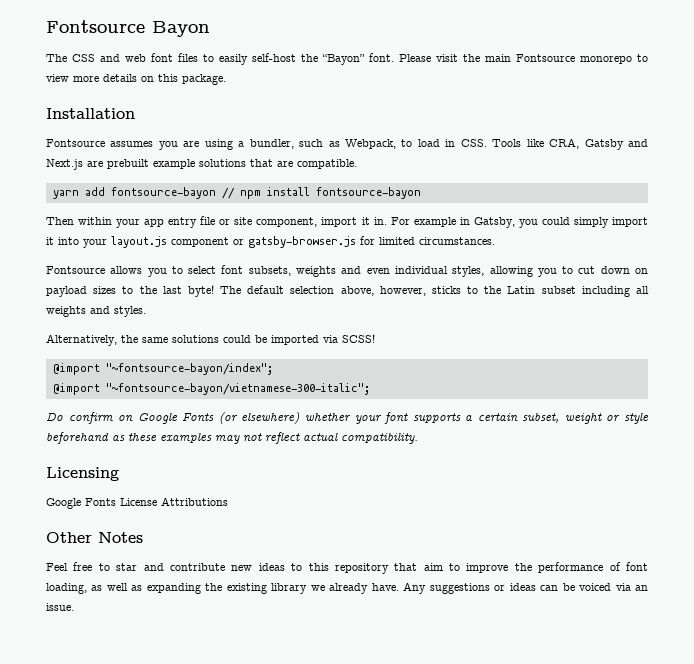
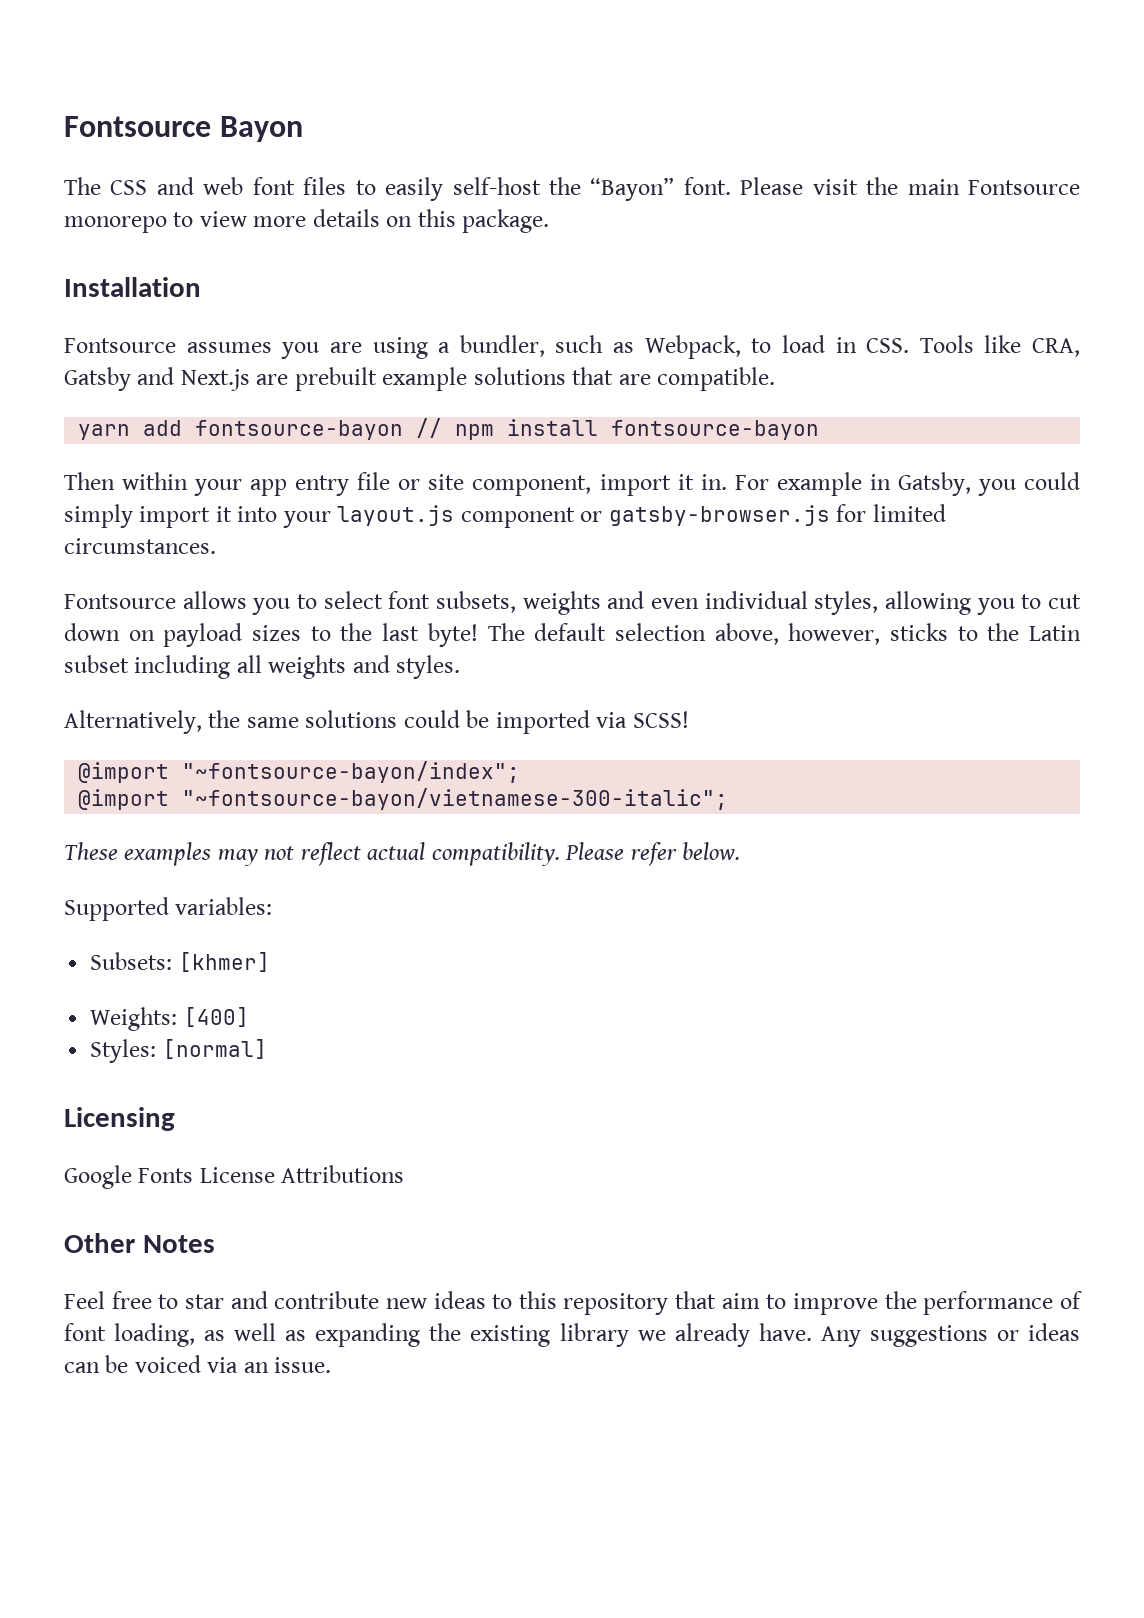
- Do confirm on Google Fonts (or elsewhere) whether your font supports a certain subset, weight or style beforehand as these examples may not reflect actual compatibility.
+ These examples may not reflect actual compatibility. Please refer below.
+ Supported variables:
+ Subsets: [khmer]
+ Weights: [400]
+ Styles: [normal]

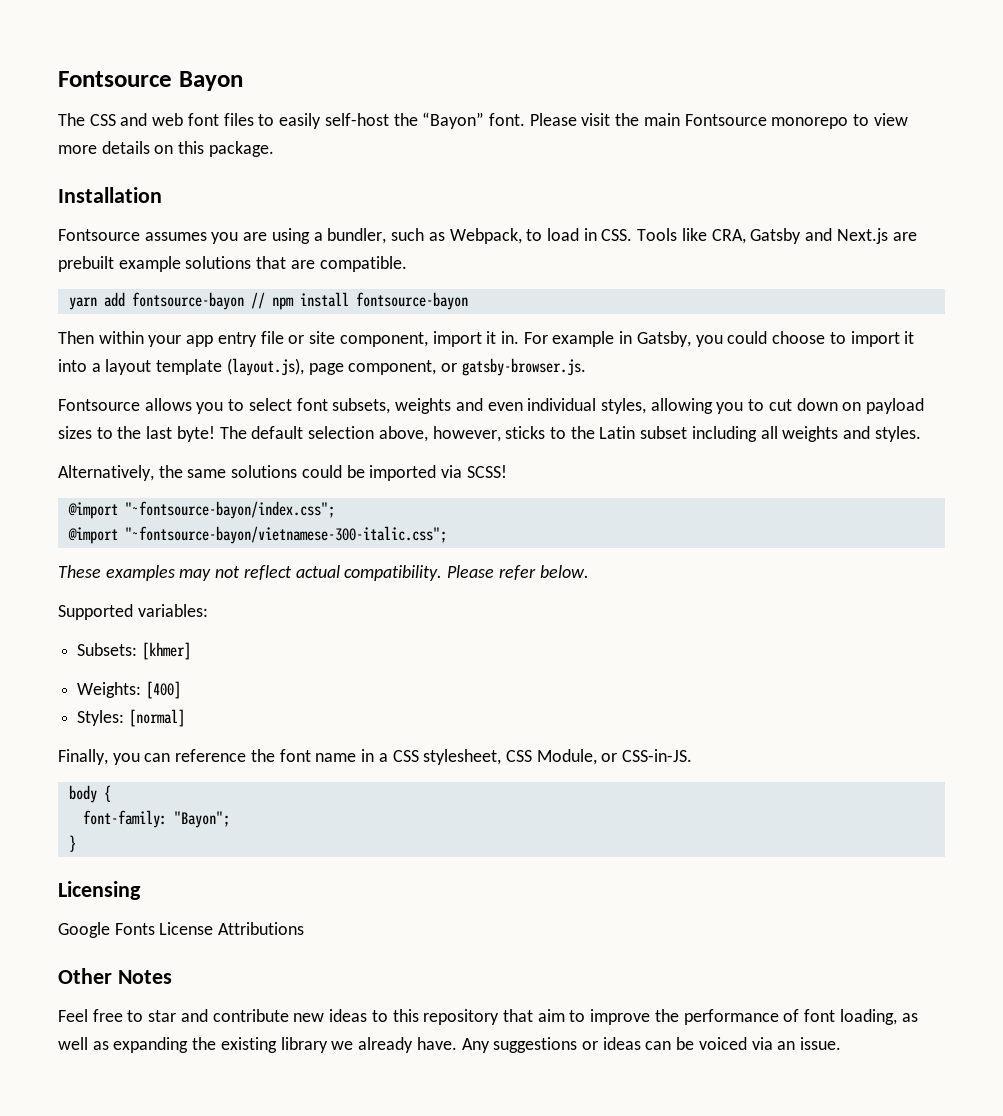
- For example in Gatsby, you could simply import it into your layout.js component or gatsby-browser.js for limited circumstances.
+ For example in Gatsby, you could choose to import it into a layout template (layout.js), page component, or gatsby-browser.js.
- @import "~fontsource-bayon/index";
- @import "~fontsource-bayon/vietnamese-300-italic";
+ @import "~fontsource-bayon/index.css";
+ @import "~fontsource-bayon/vietnamese-300-italic.css";
+ Finally, you can reference the font name in a CSS stylesheet, CSS Module, or CSS-in-JS.
+ body {
+ font-family: "Bayon";
+ }

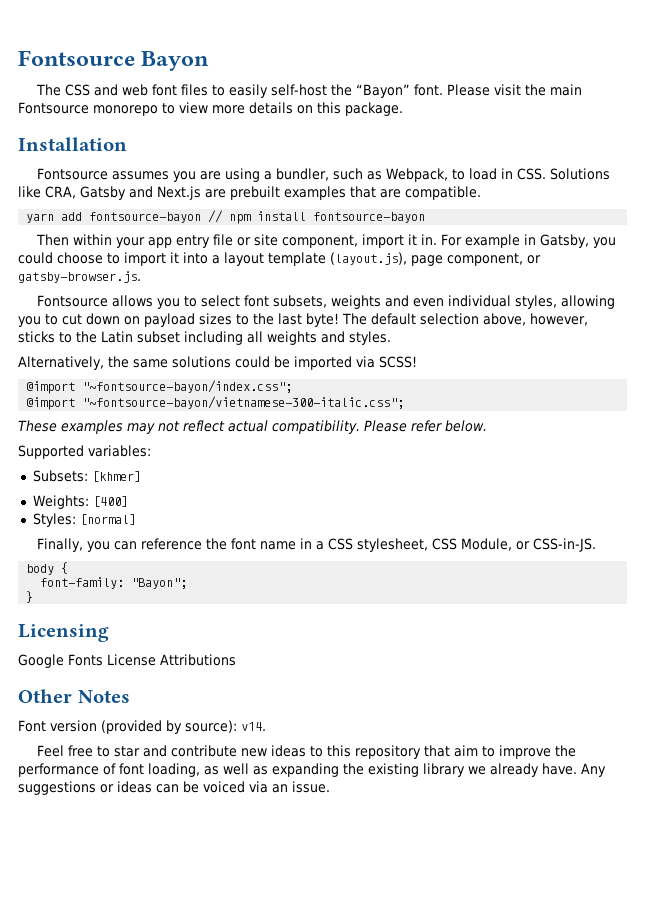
- Fontsource assumes you are using a bundler, such as Webpack, to load in CSS. Tools like CRA, Gatsby and Next.js are prebuilt example solutions that are compatible.
+ Fontsource assumes you are using a bundler, such as Webpack, to load in CSS. Solutions like CRA, Gatsby and Next.js are prebuilt examples that are compatible.
+ Font version (provided by source): v14.

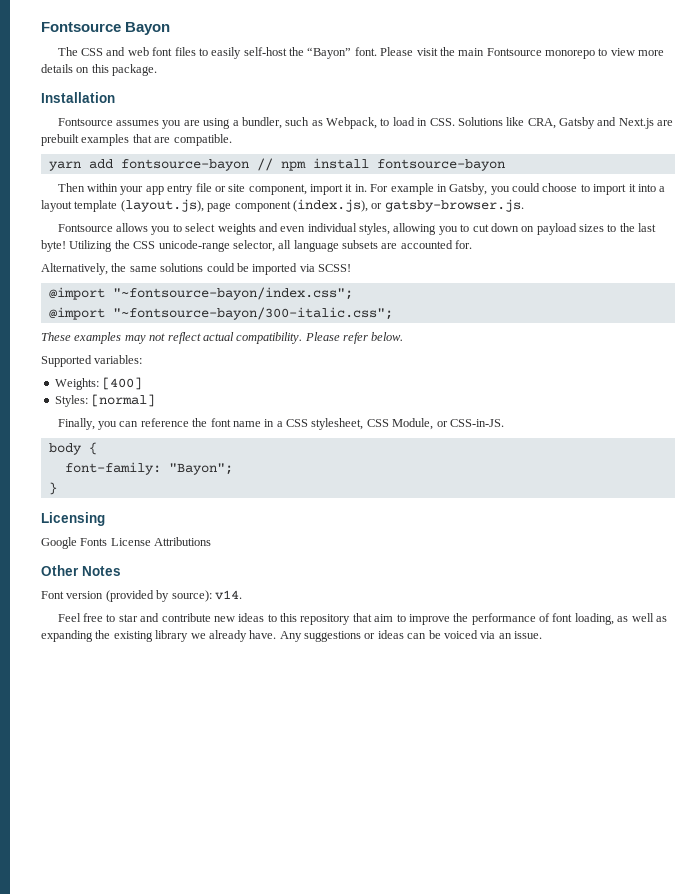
- For example in Gatsby, you could choose to import it into a layout template (layout.js), page component, or gatsby-browser.js.
+ For example in Gatsby, you could choose to import it into a layout template (layout.js), page component (index.js), or gatsby-browser.js.
- Fontsource allows you to select font subsets, weights and even individual styles, allowing you to cut down on payload sizes to the last byte!
+ Fontsource allows you to select weights and even individual styles, allowing you to cut down on payload sizes to the last byte!
- The default selection above, however, sticks to the Latin subset including all weights and styles.
+ Utilizing the CSS unicode-range selector, all language subsets are accounted for.
- @import "~fontsource-bayon/vietnamese-300-italic.css";
+ @import "~fontsource-bayon/300-italic.css";
- Subsets: [khmer]

